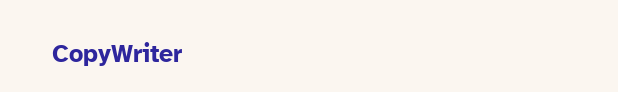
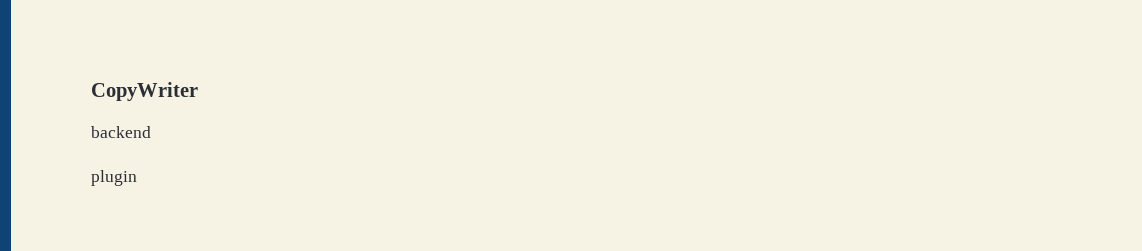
+ backend
+ plugin

